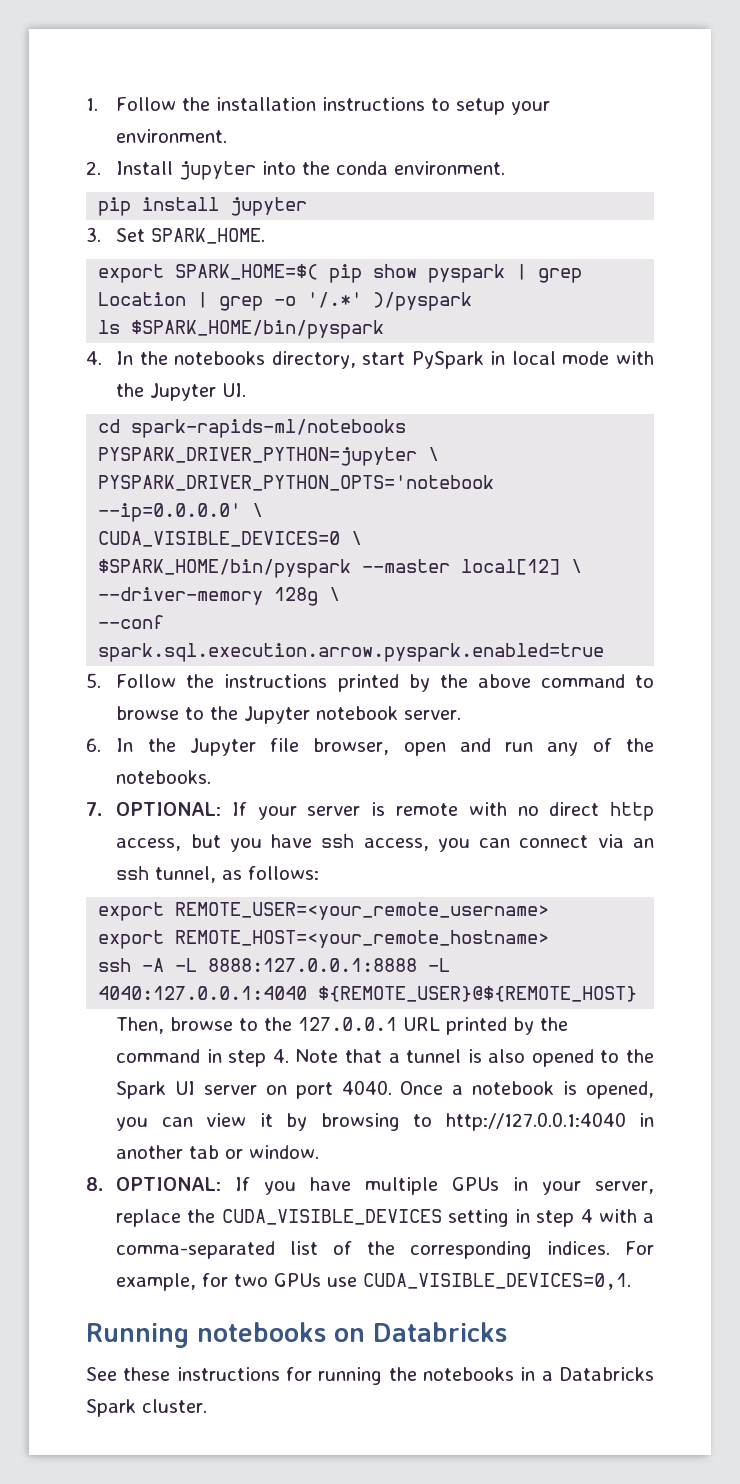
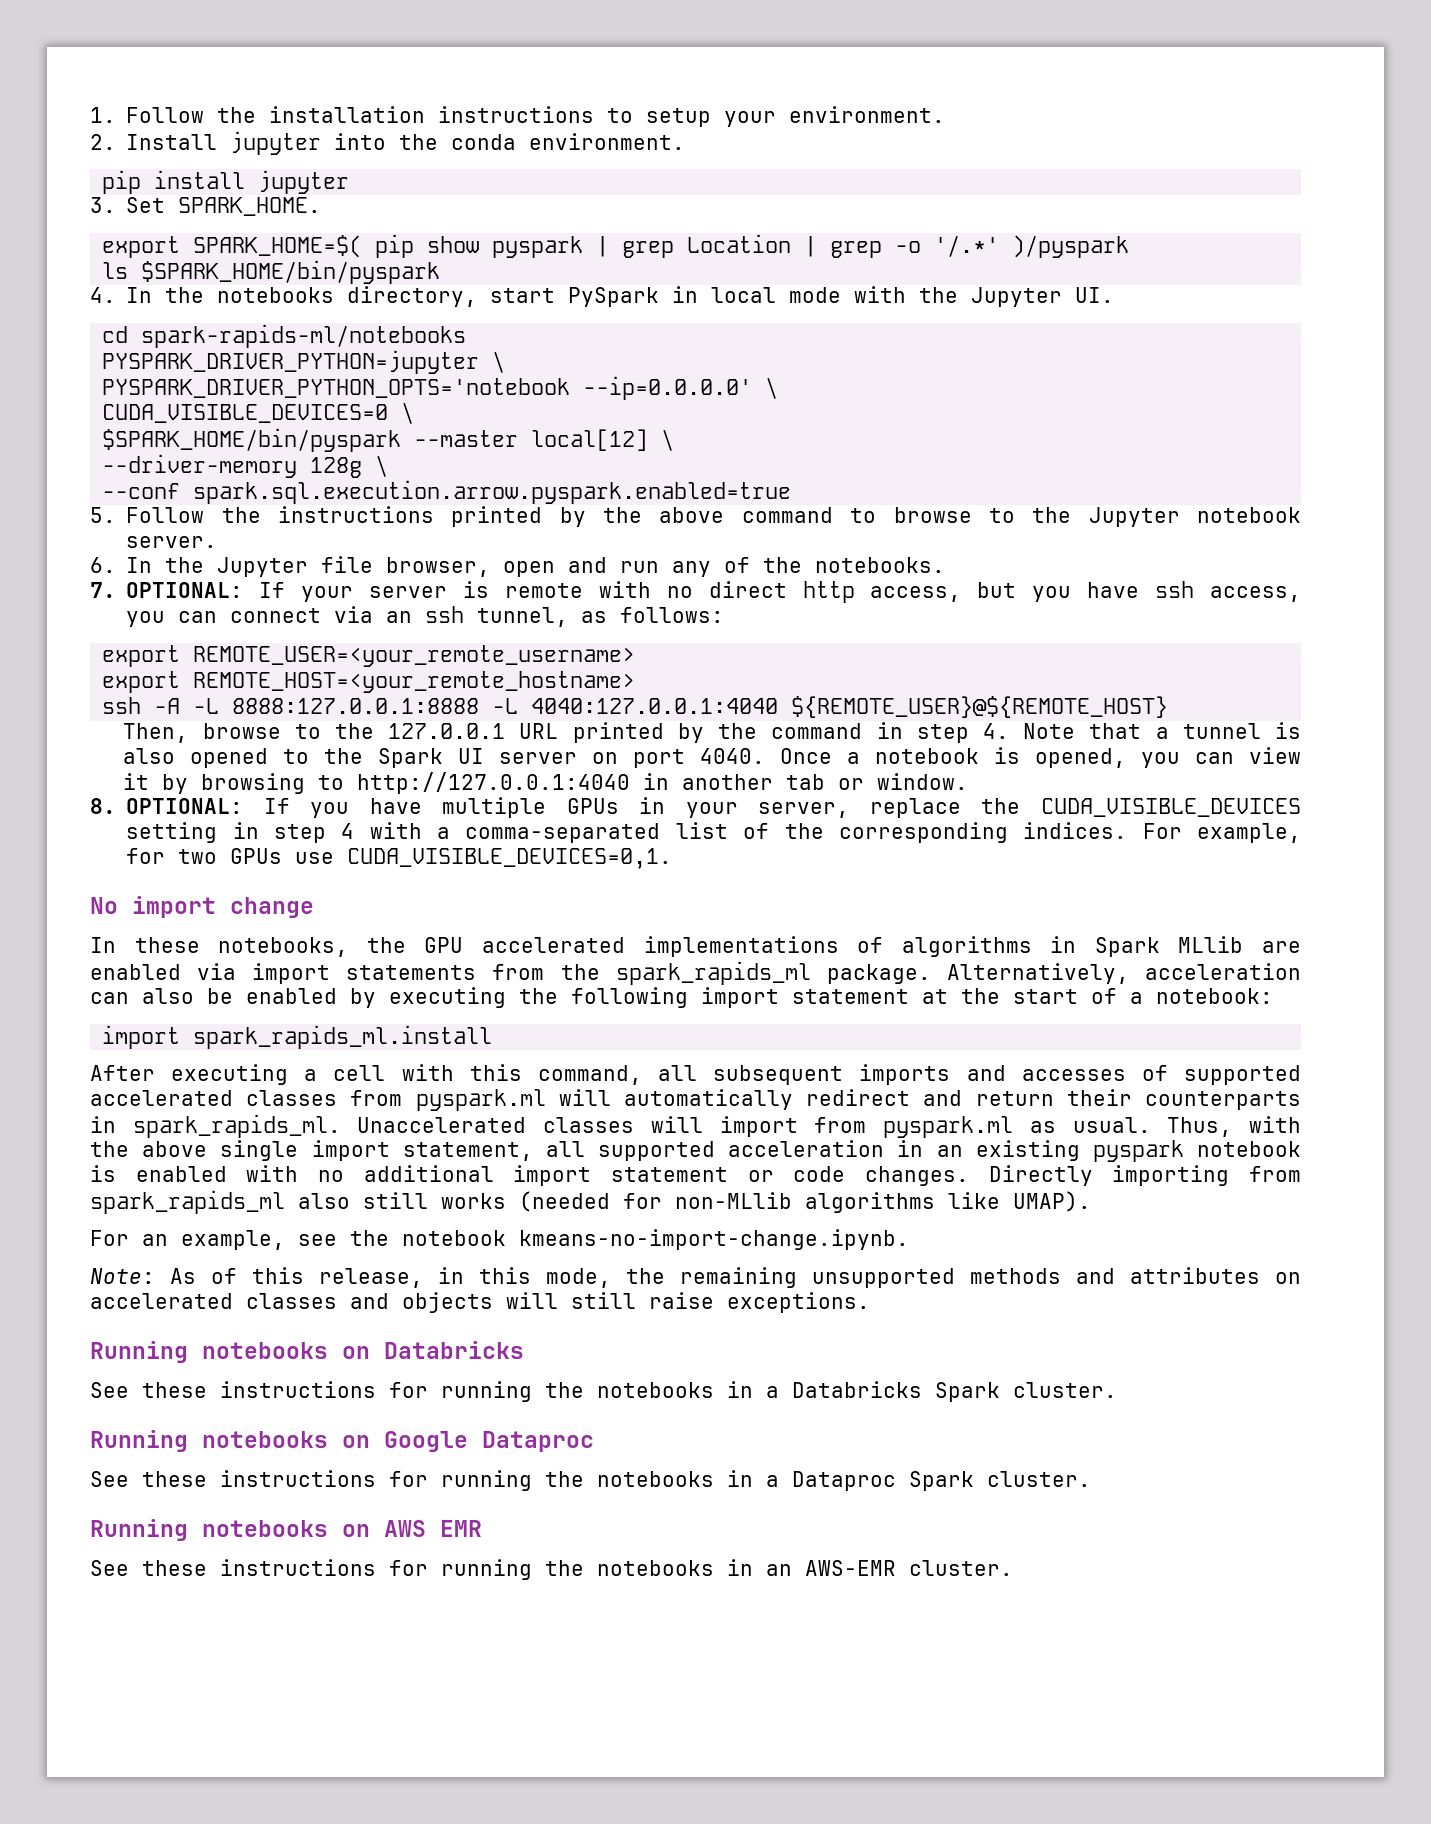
+ No import change
+ In these notebooks, the GPU accelerated implementations of algorithms in Spark MLlib are enabled via import statements from the spark_rapids_ml package. Alternatively, acceleration can also be enabled by executing the following import statement at the start of a notebook:
+ import spark_rapids_ml.install
+ After executing a cell with this command, all subsequent imports and accesses of supported accelerated classes from pyspark.ml will automatically redirect and return their counterparts in spark_rapids_ml. Unaccelerated classes will import from pyspark.ml as usual. Thus, with the above single import statement, all supported acceleration in an existing pyspark notebook is enabled with no additional import statement or code changes. Directly importing from spark_rapids_ml also still works (needed for non-MLlib algorithms like UMAP).
+ For an example, see the notebook kmeans-no-import-change.ipynb.
+ Note: As of this release, in this mode, the remaining unsupported methods and attributes on accelerated classes and objects will still raise exceptions.
+ Running notebooks on Google Dataproc
+ See these instructions for running the notebooks in a Dataproc Spark cluster.
+ Running notebooks on AWS EMR
+ See these instructions for running the notebooks in an AWS-EMR cluster.

